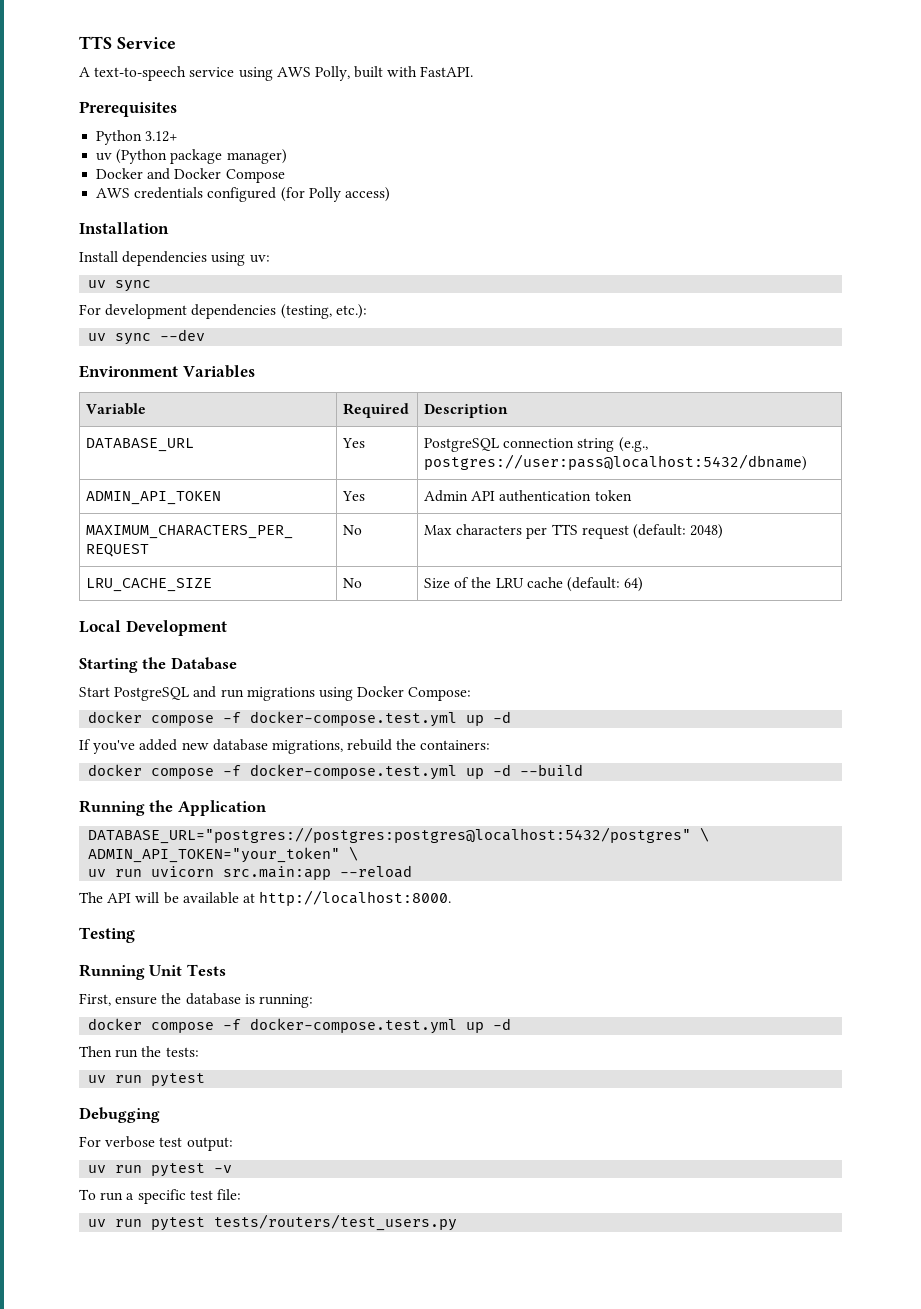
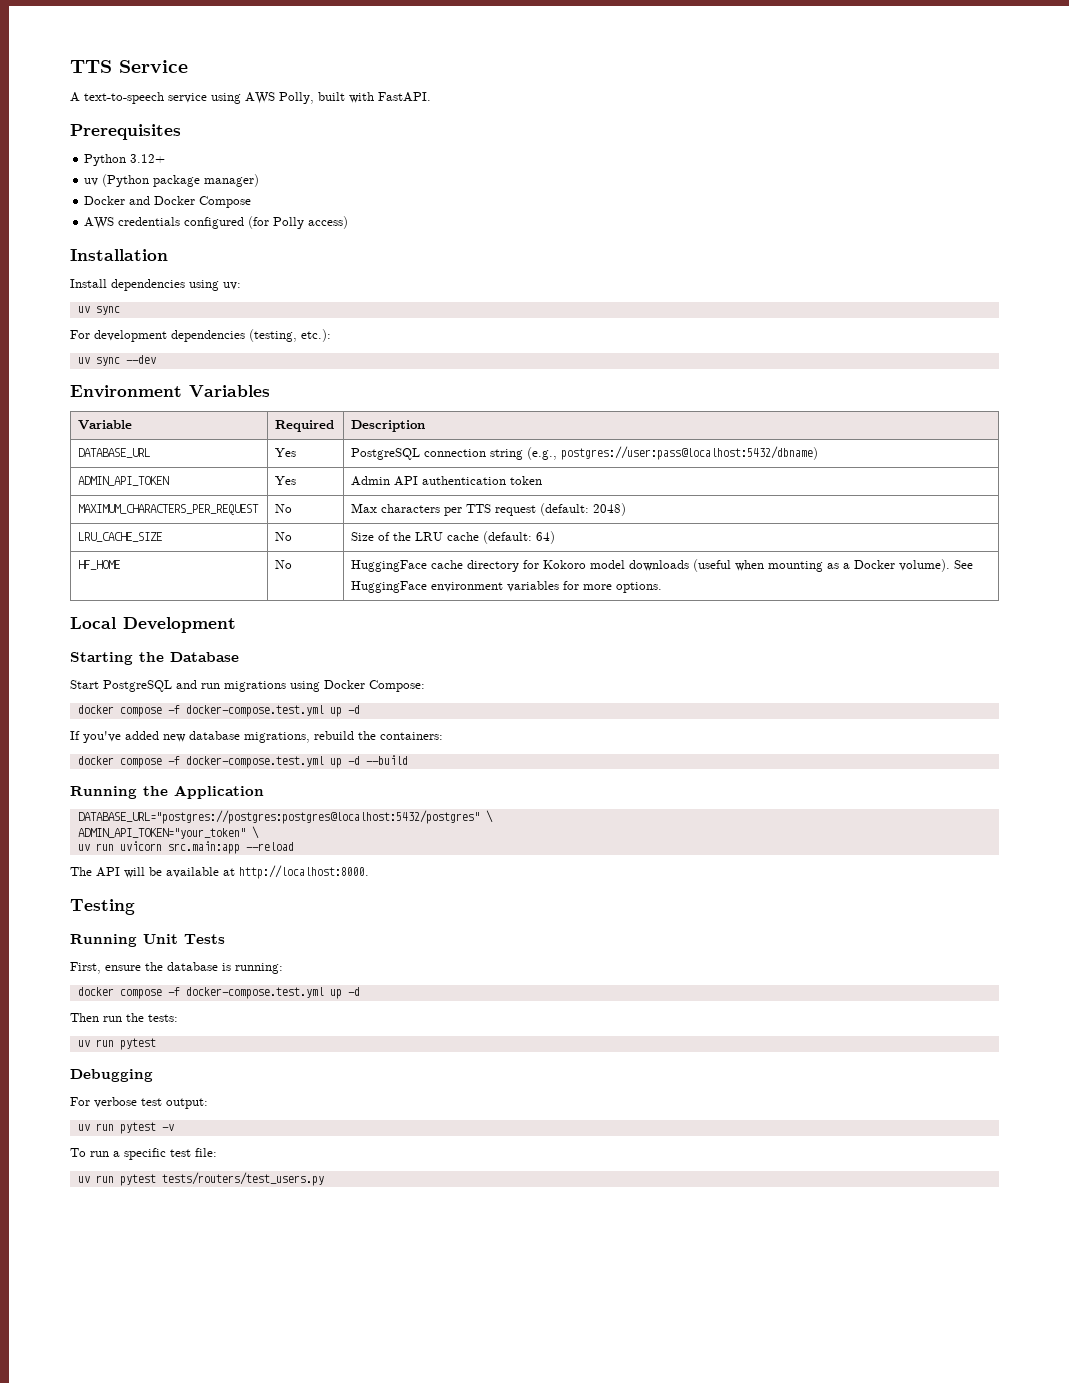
+ HF_HOME | No | HuggingFace cache directory for Kokoro model downloads (useful when mounting as a Docker volume). See HuggingFace environment variables for more options.

